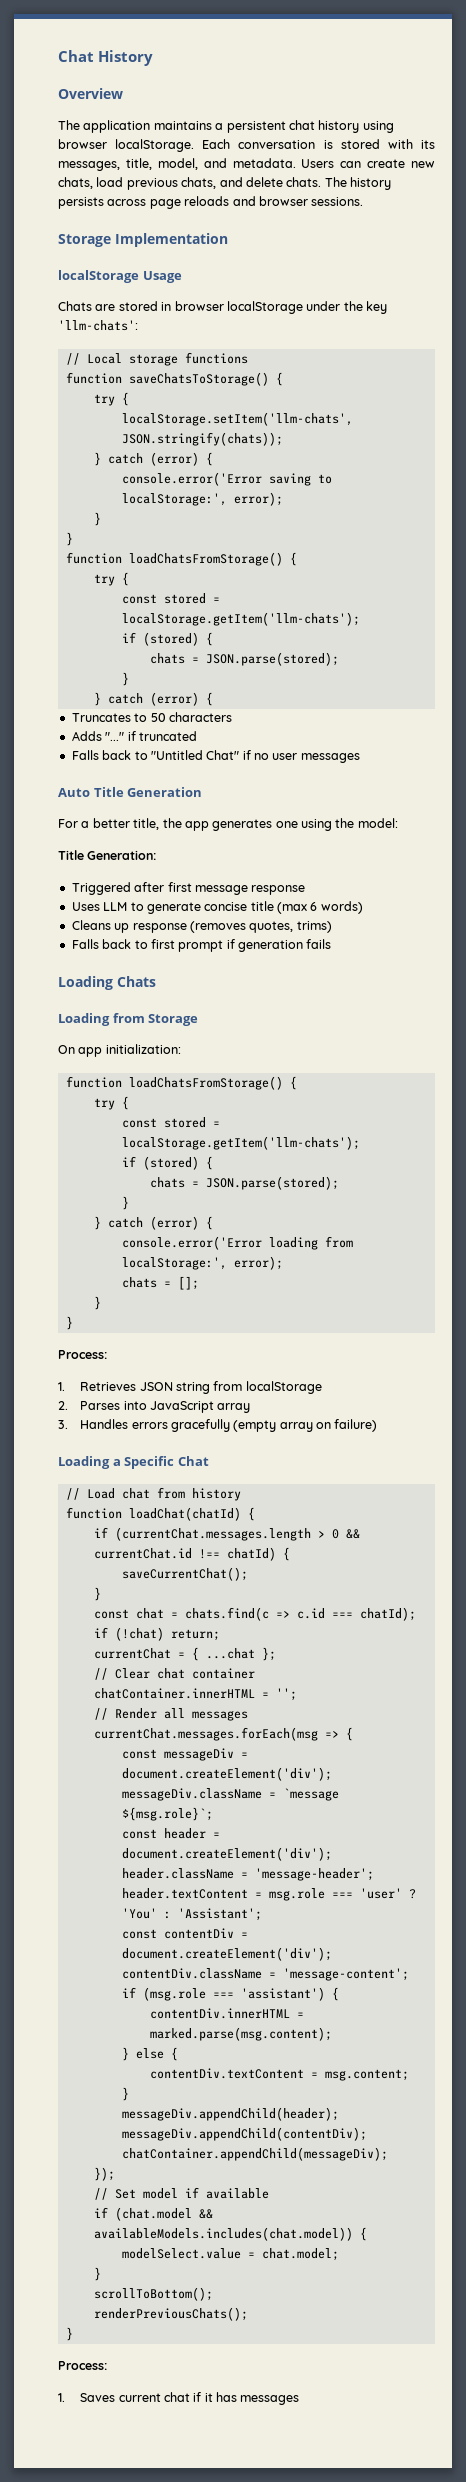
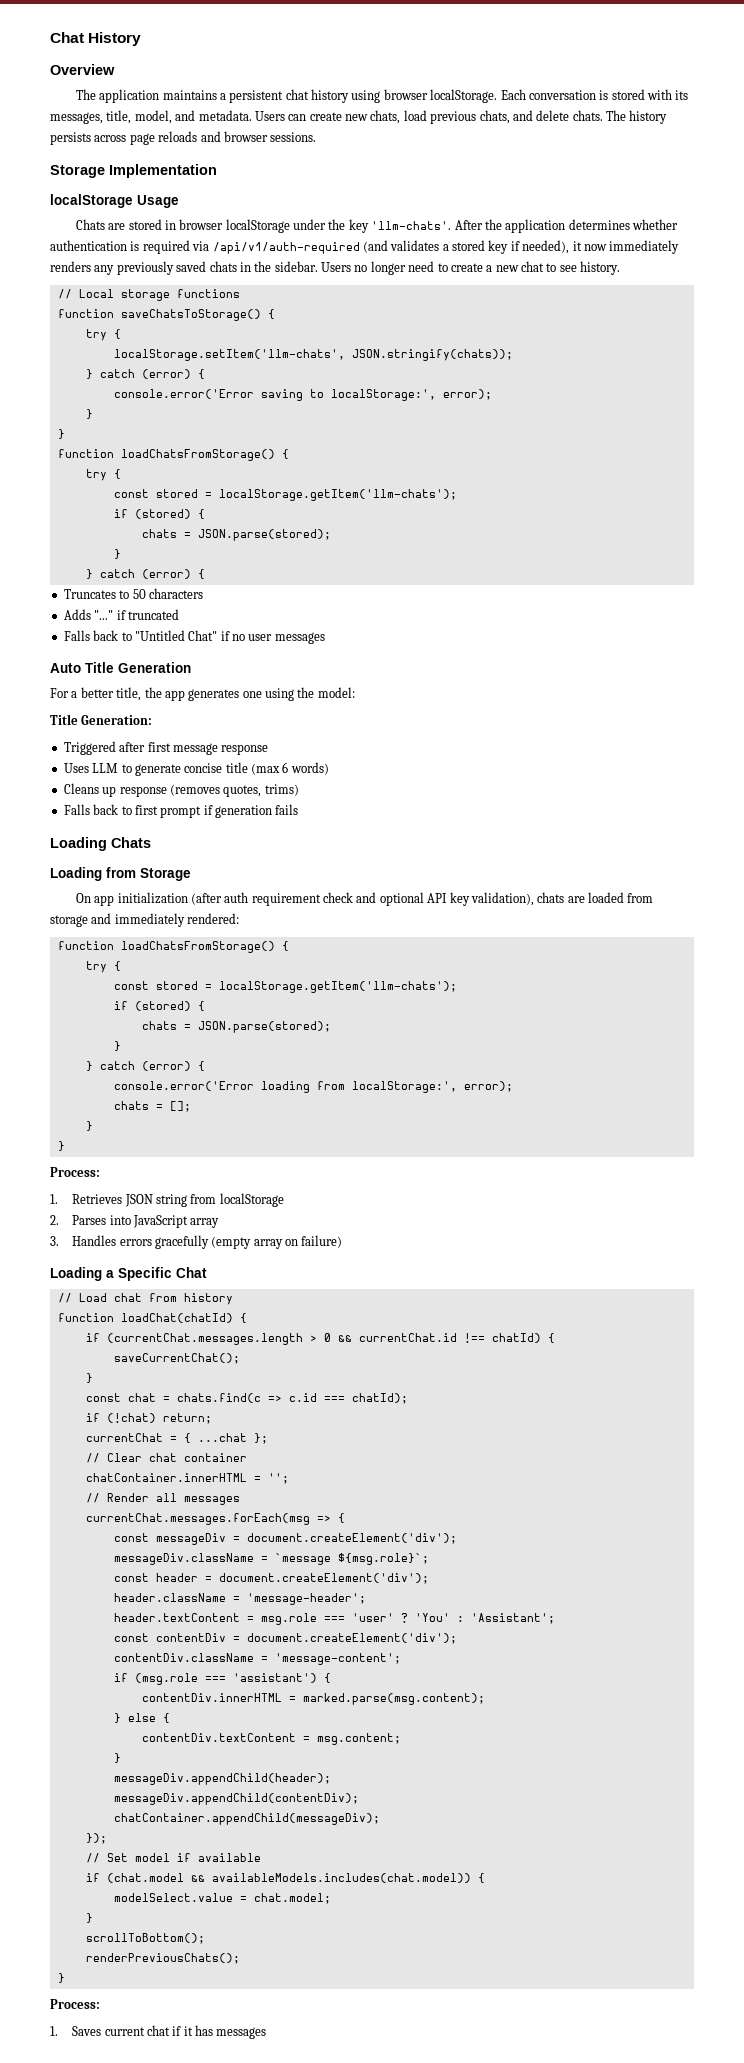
- Chats are stored in browser localStorage under the key 'llm-chats':
+ Chats are stored in browser localStorage under the key 'llm-chats'. After the application determines whether authentication is required via /api/v1/auth-required (and validates a stored key if needed), it now immediately renders any previously saved chats in the sidebar. Users no longer need to create a new chat to see history.
- On app initialization:
+ On app initialization (after auth requirement check and optional API key validation), chats are loaded from storage and immediately rendered:

